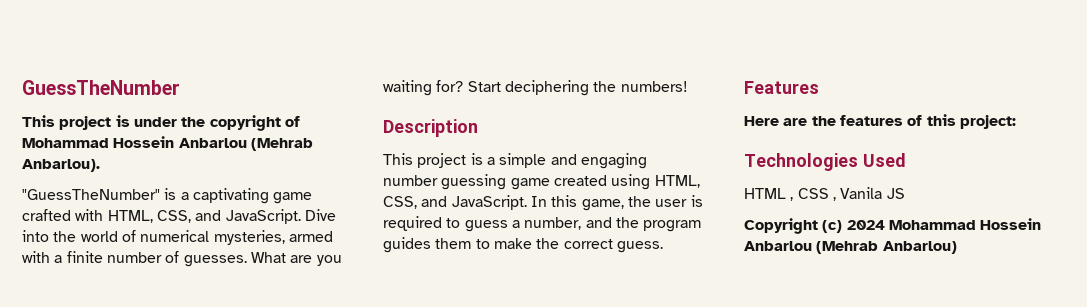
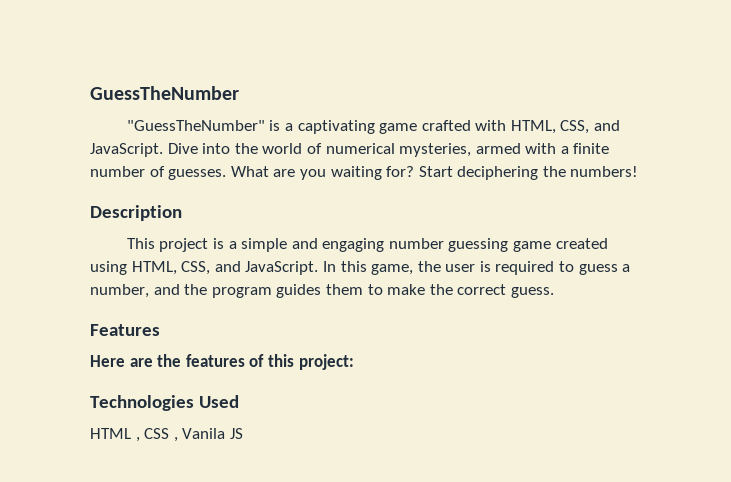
- This project is under the copyright of Mohammad Hossein Anbarlou (Mehrab Anbarlou).
- Copyright (c) 2024 Mohammad Hossein Anbarlou (Mehrab Anbarlou)

